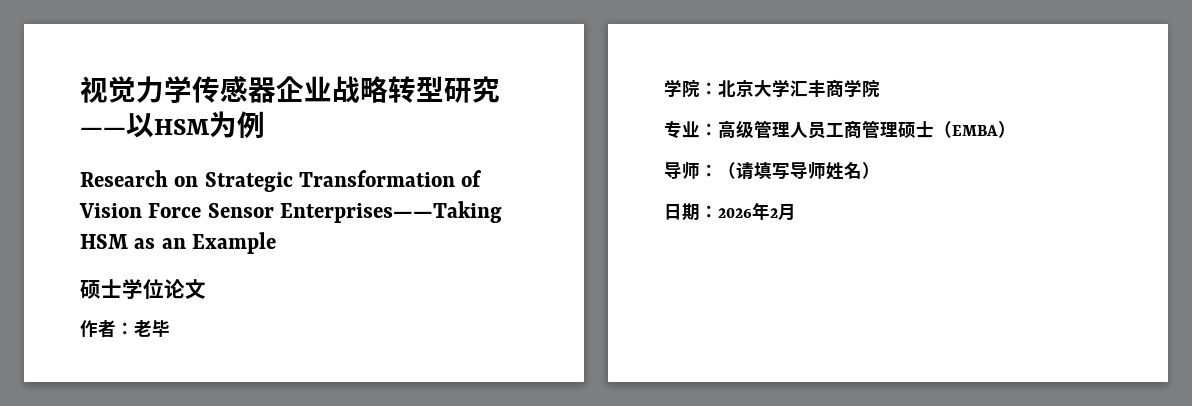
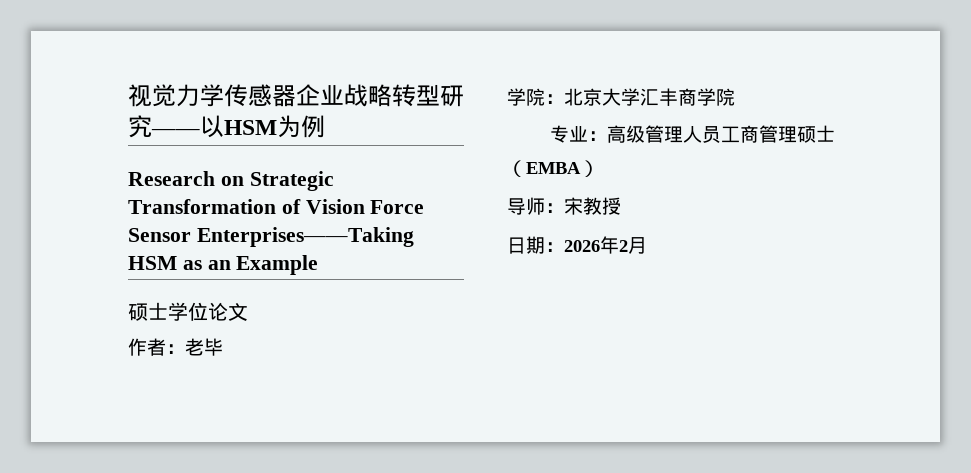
- 导师：（请填写导师姓名）
+ 导师：宋教授

